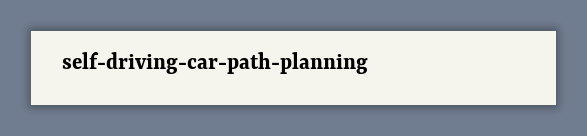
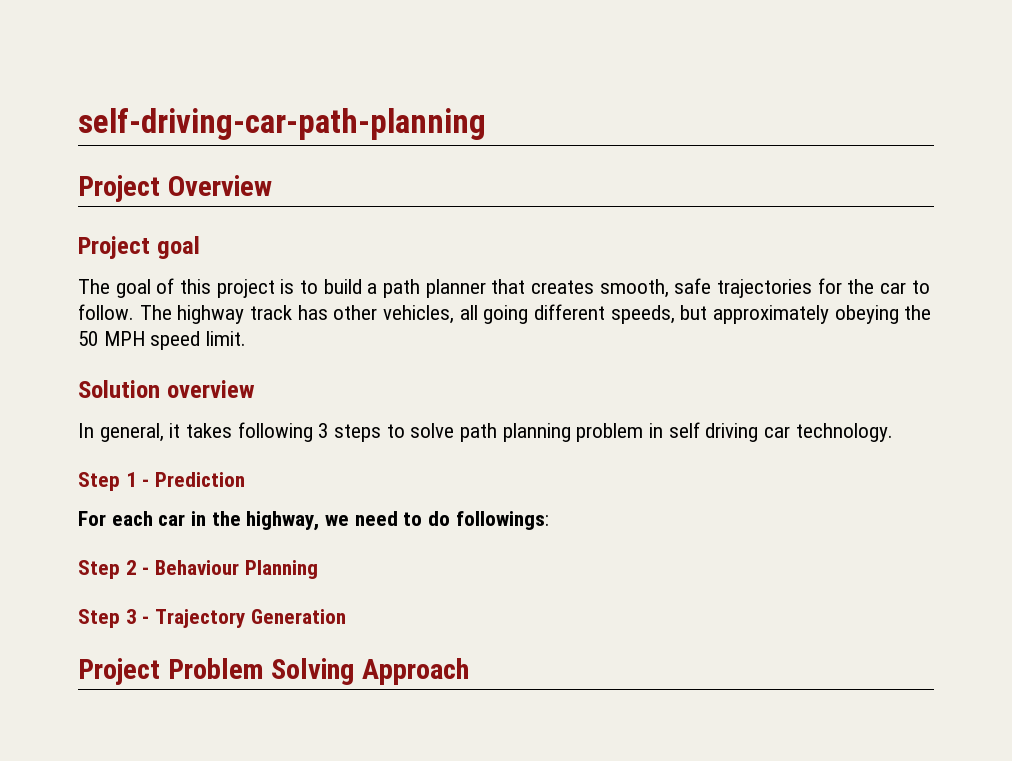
+ Project Overview
+ Project goal
+ The goal of this project is to build a path planner that creates smooth, safe trajectories for the car to follow. The highway track has other vehicles, all going different speeds, but approximately obeying the 50 MPH speed limit.
+ Solution overview
+ In general, it takes following 3 steps to solve path planning problem in self driving car technology.
+ Step 1 - Prediction
+ For each car in the highway, we need to do followings:
+ Step 2 - Behaviour Planning
+ Step 3 - Trajectory Generation
+ Project Problem Solving Approach

